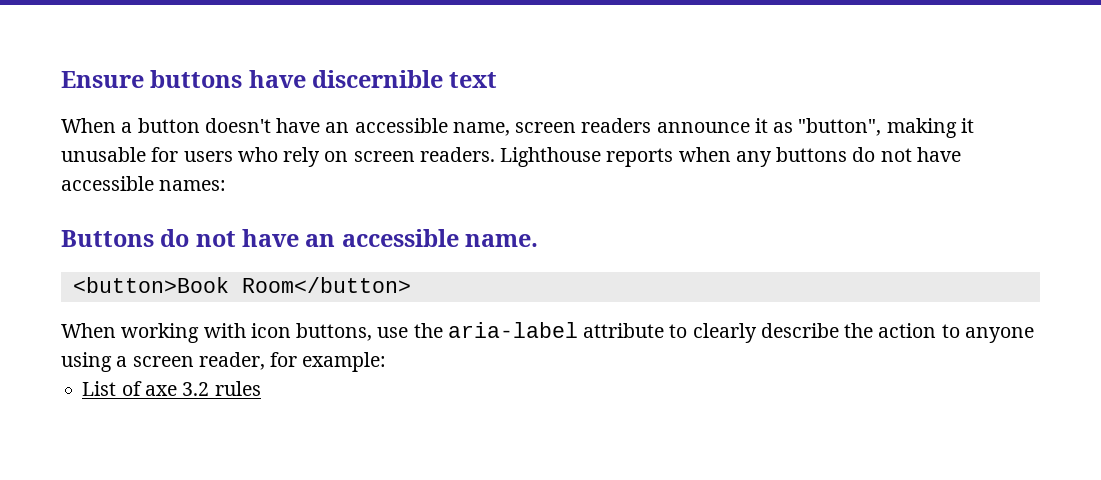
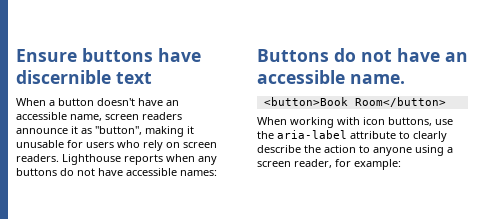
- List of axe 3.2 rules

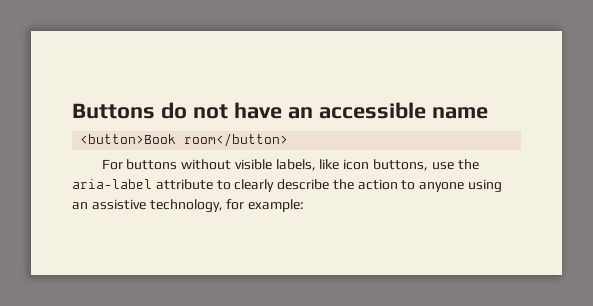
- Ensure buttons have discernible text
- When a button doesn't have an accessible name, screen readers announce it as "button", making it unusable for users who rely on screen readers. Lighthouse reports when any buttons do not have accessible names:
- Buttons do not have an accessible name.
+ Buttons do not have an accessible name
- <button>Book Room</button>
- When working with icon buttons, use the aria-label attribute to clearly describe the action to anyone using a screen reader, for example:
+ <button>Book room</button>
+ For buttons without visible labels, like icon buttons, use the aria-label attribute to clearly describe the action to anyone using an assistive technology, for example:

